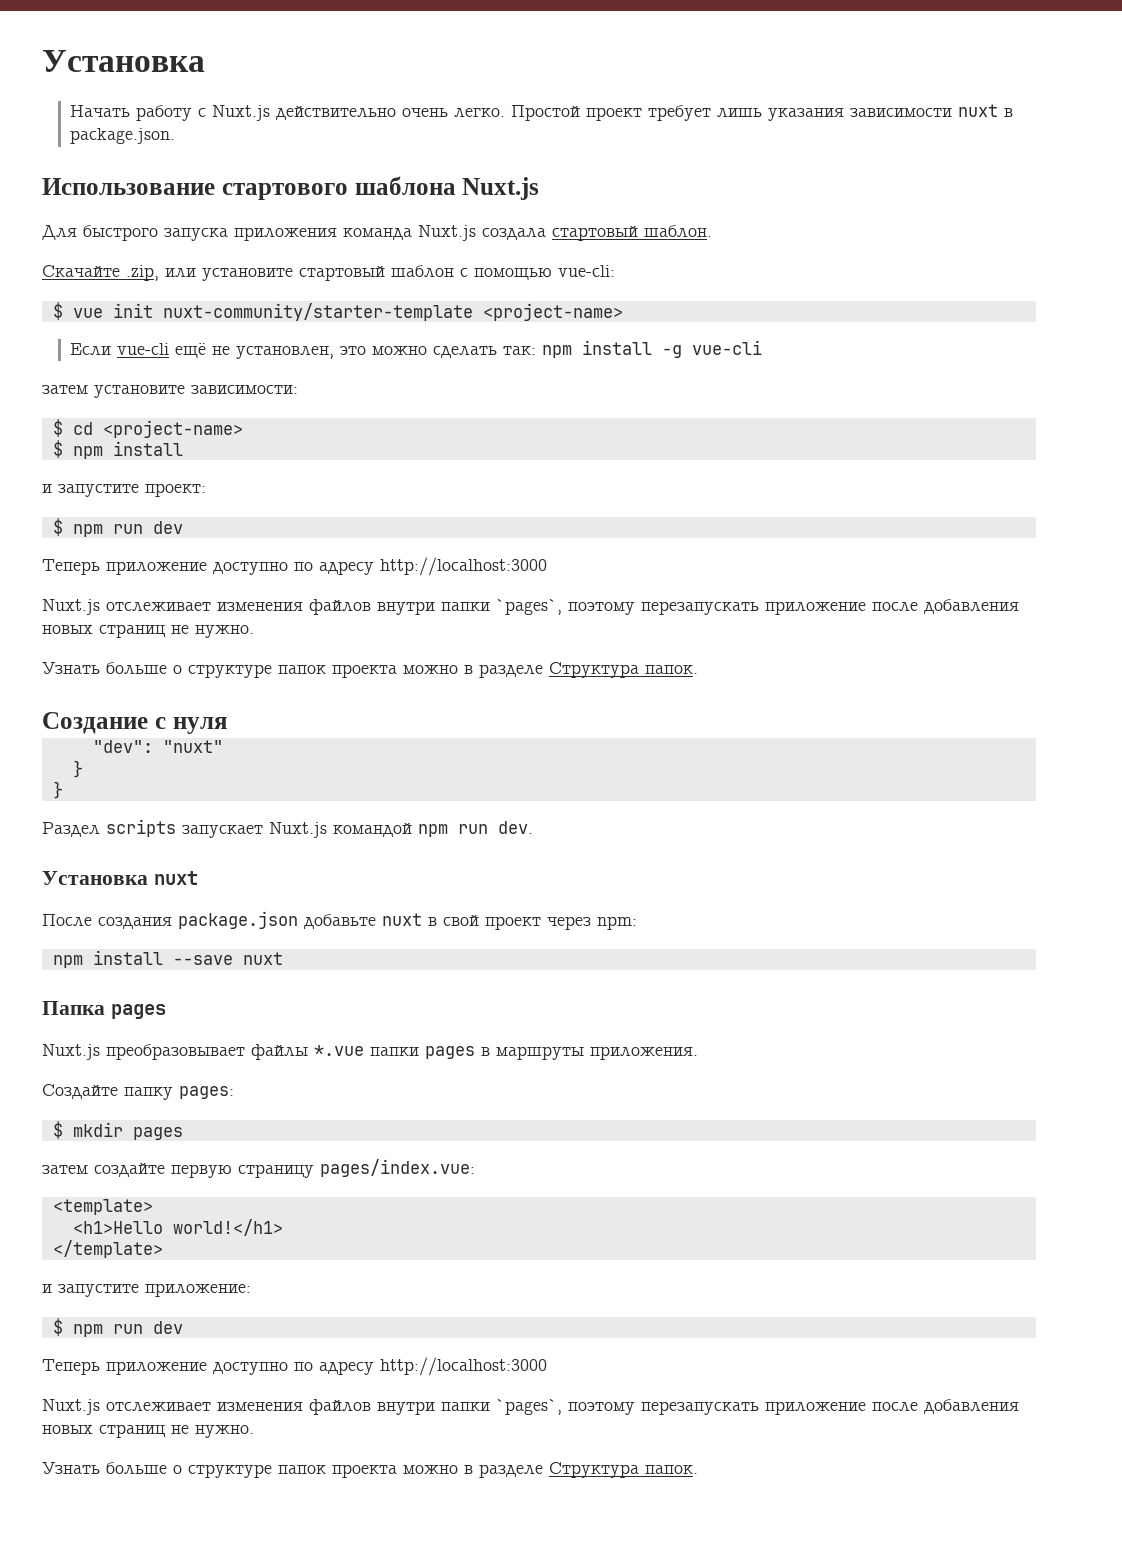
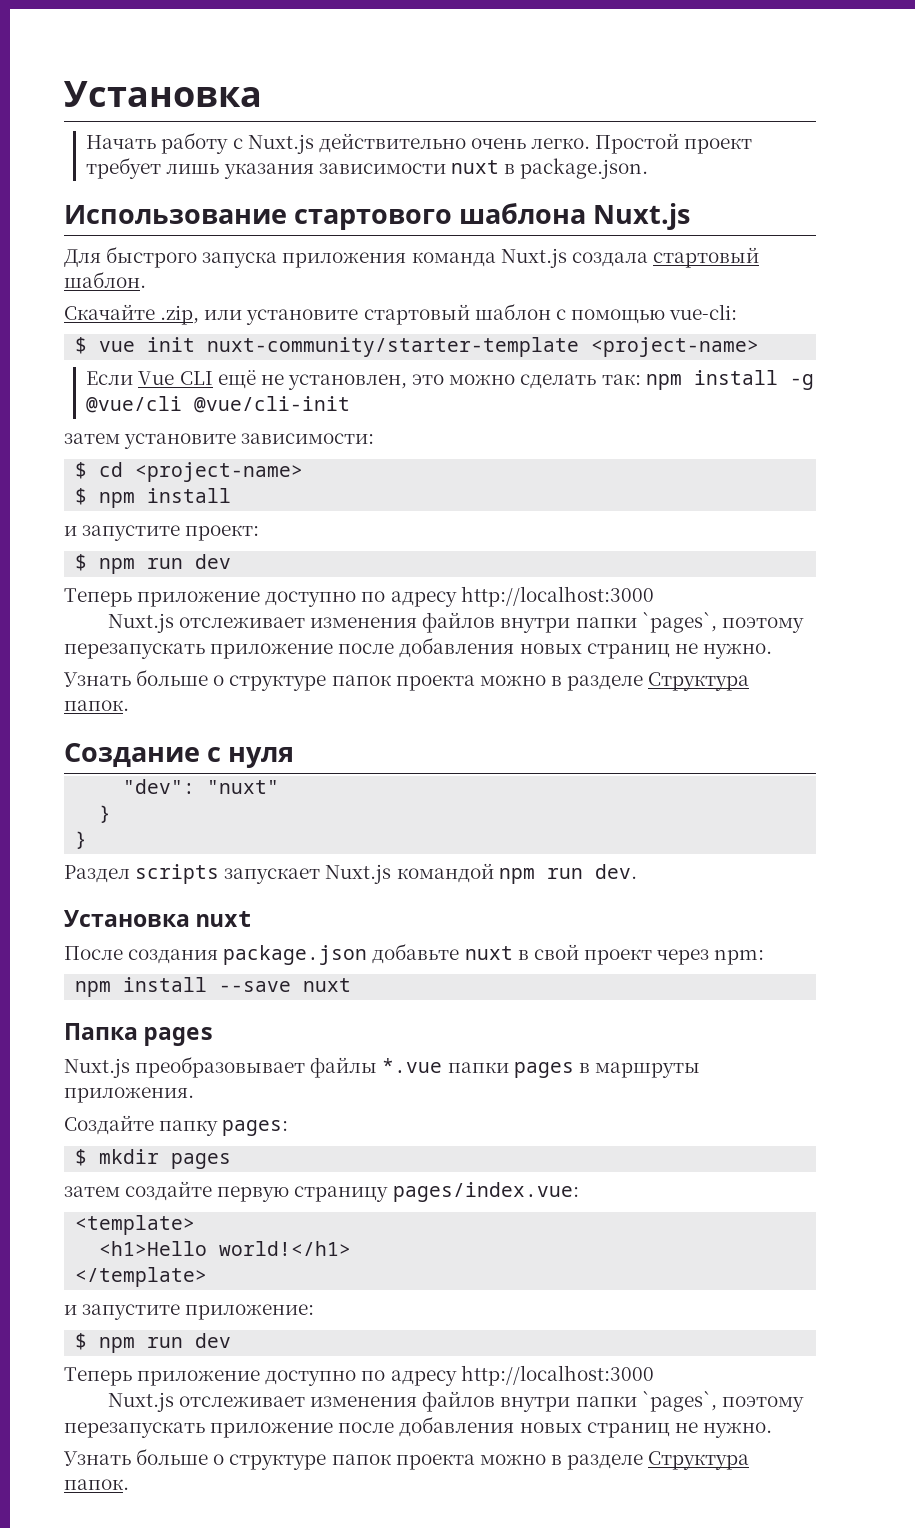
- Если vue-cli ещё не установлен, это можно сделать так: npm install -g vue-cli
+ Если Vue CLI ещё не установлен, это можно сделать так: npm install -g @vue/cli @vue/cli-init

